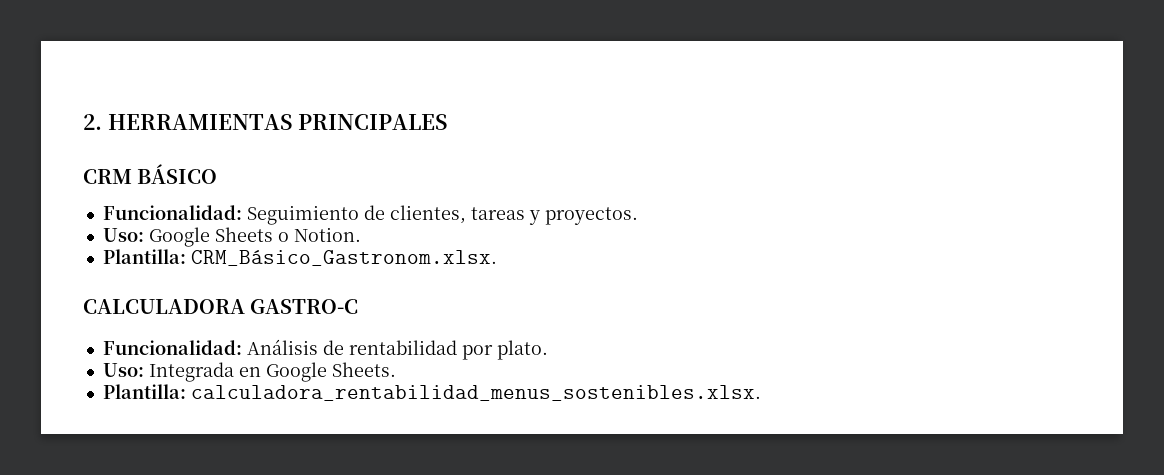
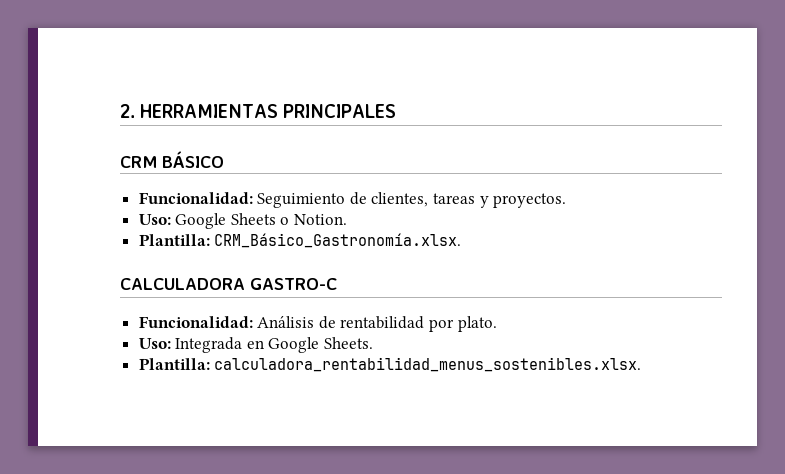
- Plantilla: CRM_Básico_Gastronom.xlsx.
+ Plantilla: CRM_Básico_Gastronomía.xlsx.

